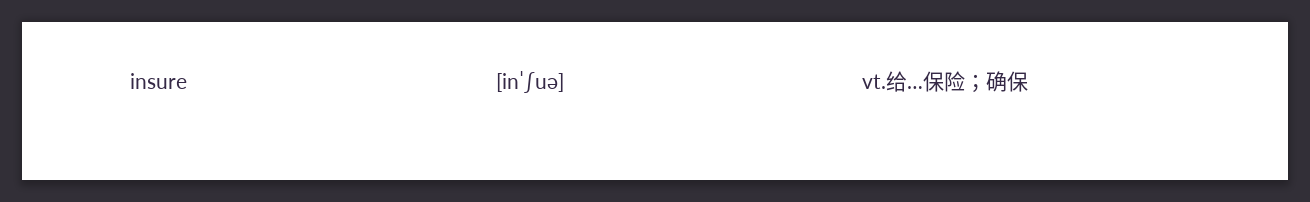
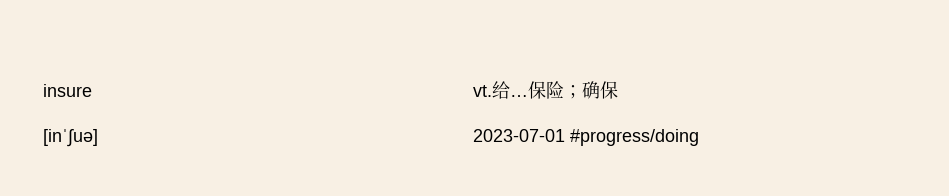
+ 2023-07-01 #progress/doing

